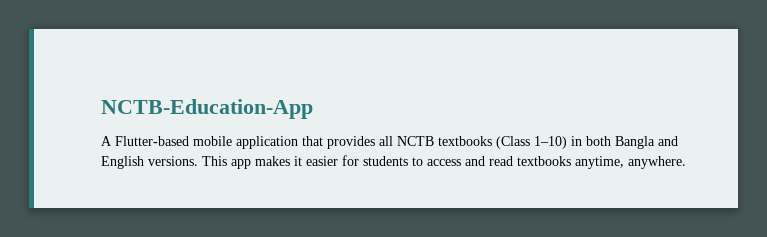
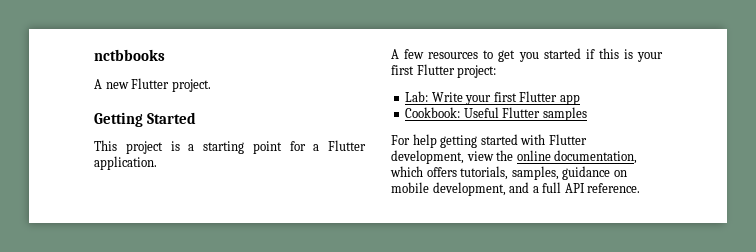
- NCTB-Education-App
- A Flutter-based mobile application that provides all NCTB textbooks (Class 1–10) in both Bangla and English versions. This app makes it easier for students to access and read textbooks anytime, anywhere.
+ nctbbooks
+ A new Flutter project.
+ Getting Started
+ This project is a starting point for a Flutter application.
+ A few resources to get you started if this is your first Flutter project:
+ Lab: Write your first Flutter app
+ Cookbook: Useful Flutter samples
+ For help getting started with Flutter development, view the online documentation, which offers tutorials, samples, guidance on mobile development, and a full API reference.

